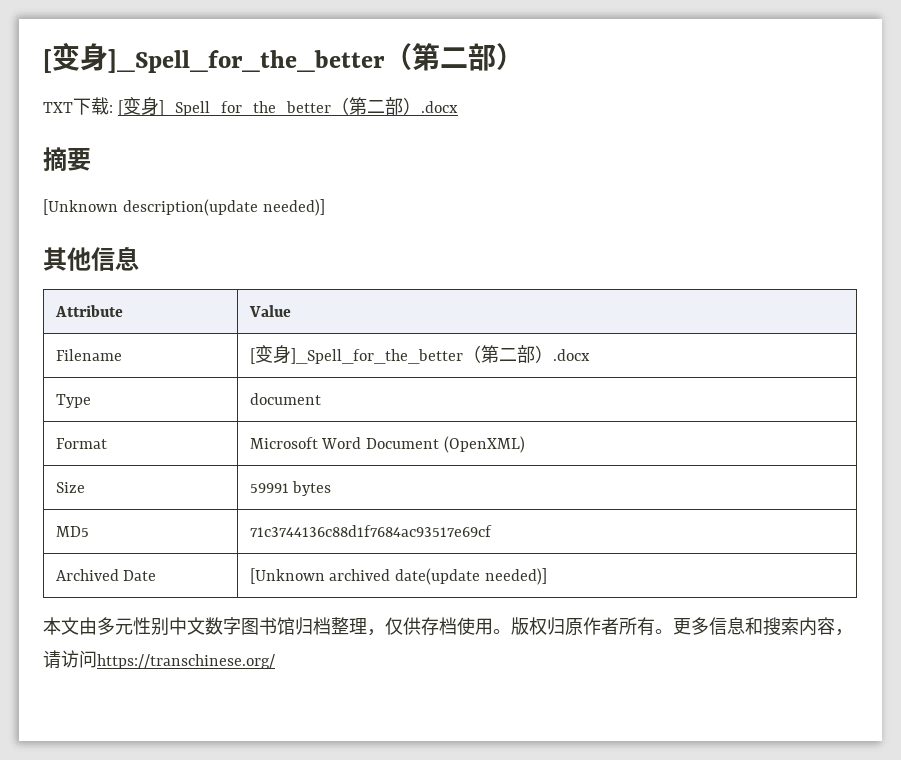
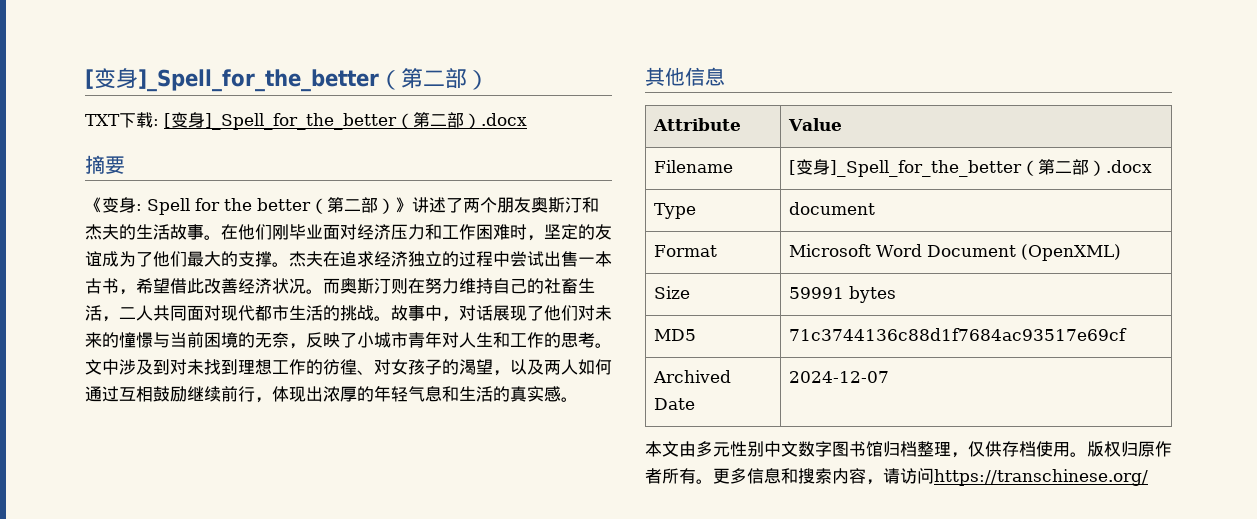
- [Unknown description(update needed)]
+ 《变身: Spell for the better（第二部）》讲述了两个朋友奥斯汀和杰夫的生活故事。在他们刚毕业面对经济压力和工作困难时，坚定的友谊成为了他们最大的支撑。杰夫在追求经济独立的过程中尝试出售一本古书，希望借此改善经济状况。而奥斯汀则在努力维持自己的社畜生活，二人共同面对现代都市生活的挑战。故事中，对话展现了他们对未来的憧憬与当前困境的无奈，反映了小城市青年对人生和工作的思考。文中涉及到对未找到理想工作的彷徨、对女孩子的渴望，以及两人如何通过互相鼓励继续前行，体现出浓厚的年轻气息和生活的真实感。
- Archived Date | [Unknown archived date(update needed)]
+ Archived Date | 2024-12-07

